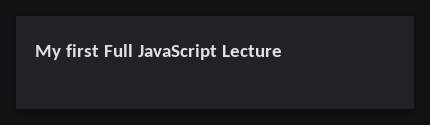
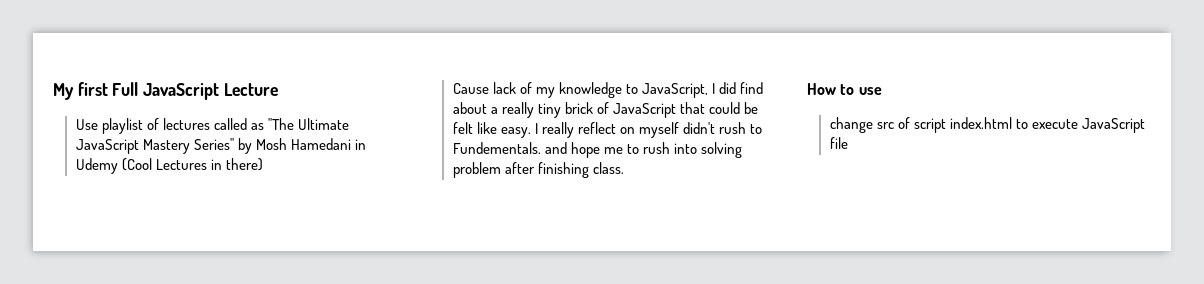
+ Use playlist of lectures called as "The Ultimate JavaScript Mastery Series" by Mosh Hamedani in Udemy (Cool Lectures in there)
+ Cause lack of my knowledge to JavaScript, I did find about a really tiny brick of JavaScript that could be felt like easy. I really reflect on myself didn't rush to Fundementals. and hope me to rush into solving problem after finishing class.
+ How to use
+ change src of script index.html to execute JavaScript file

